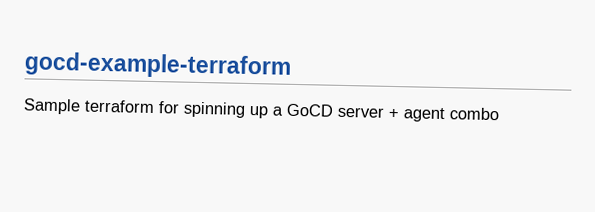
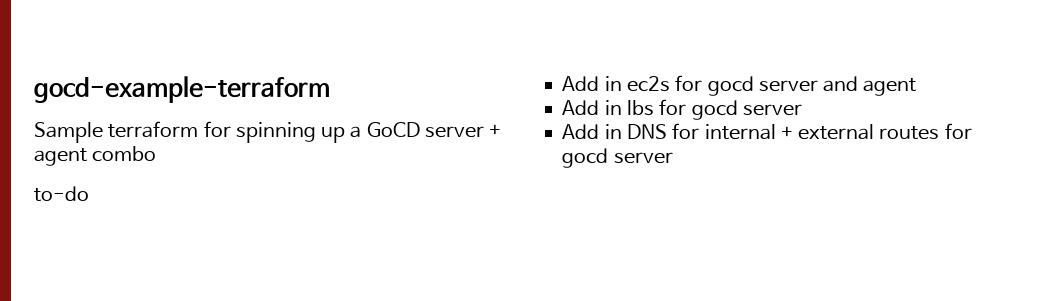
+ to-do
+ Add in ec2s for gocd server and agent
+ Add in lbs for gocd server
+ Add in DNS for internal + external routes for gocd server

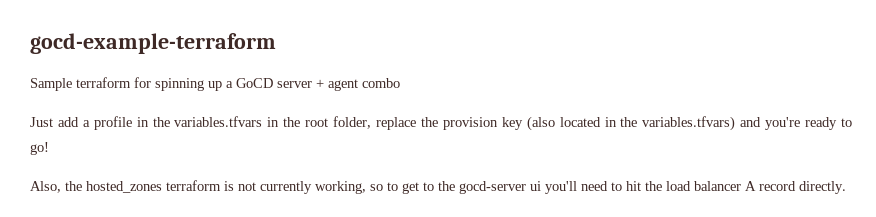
- to-do
- Add in ec2s for gocd server and agent
- Add in lbs for gocd server
- Add in DNS for internal + external routes for gocd server
+ Just add a profile in the variables.tfvars in the root folder, replace the provision key (also located in the variables.tfvars) and you're ready to go!
+ Also, the hosted_zones terraform is not currently working, so to get to the gocd-server ui you'll need to hit the load balancer A record directly.

